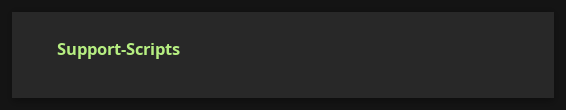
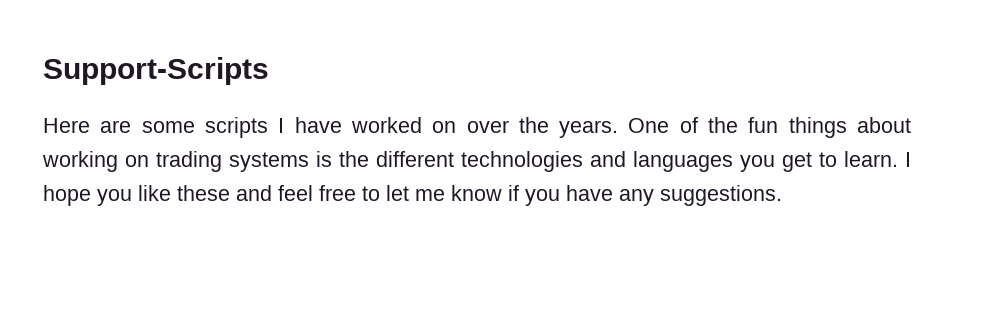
+ Here are some scripts I have worked on over the years. One of the fun things about working on trading systems is the different technologies and languages you get to learn. I hope you like these and feel free to let me know if you have any suggestions.

